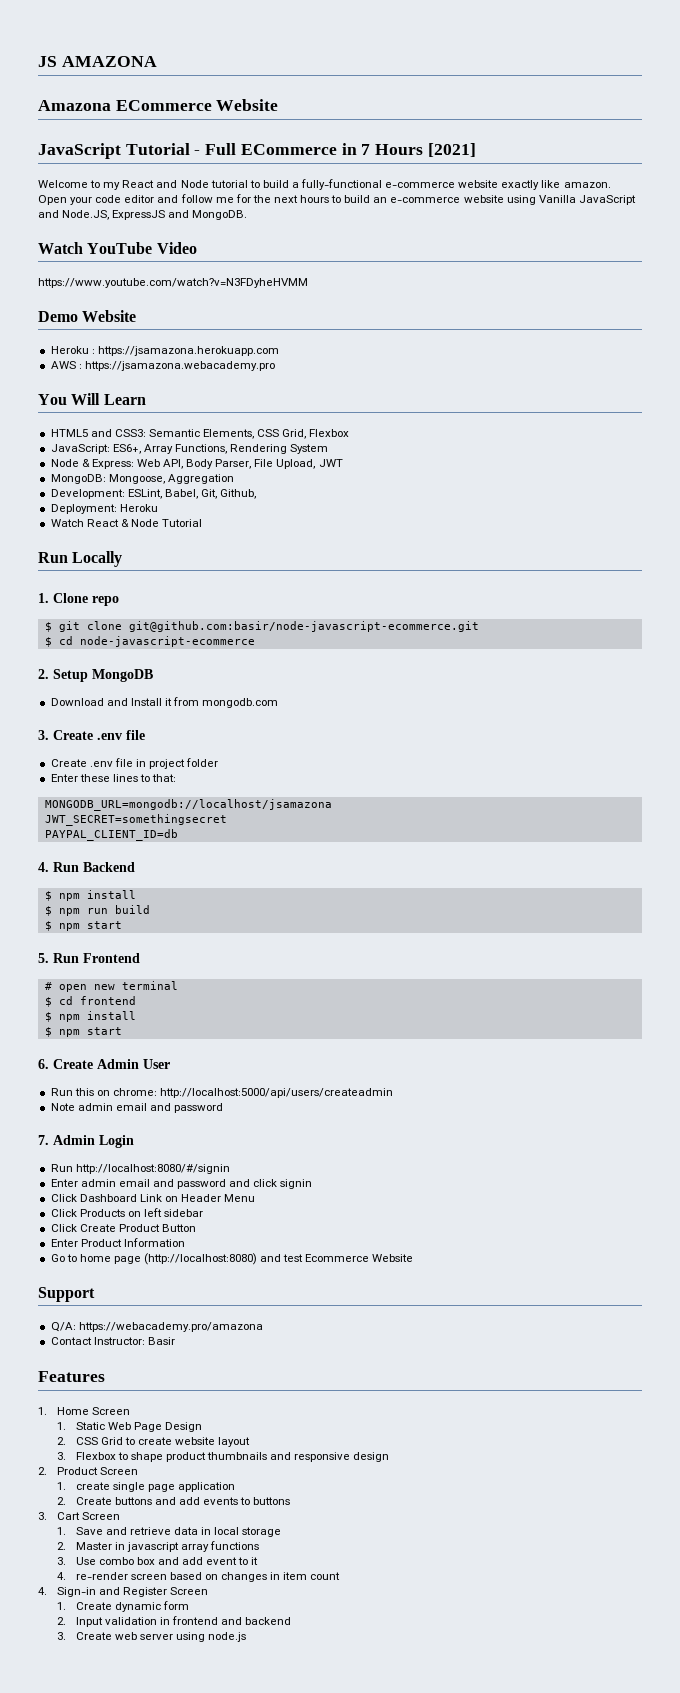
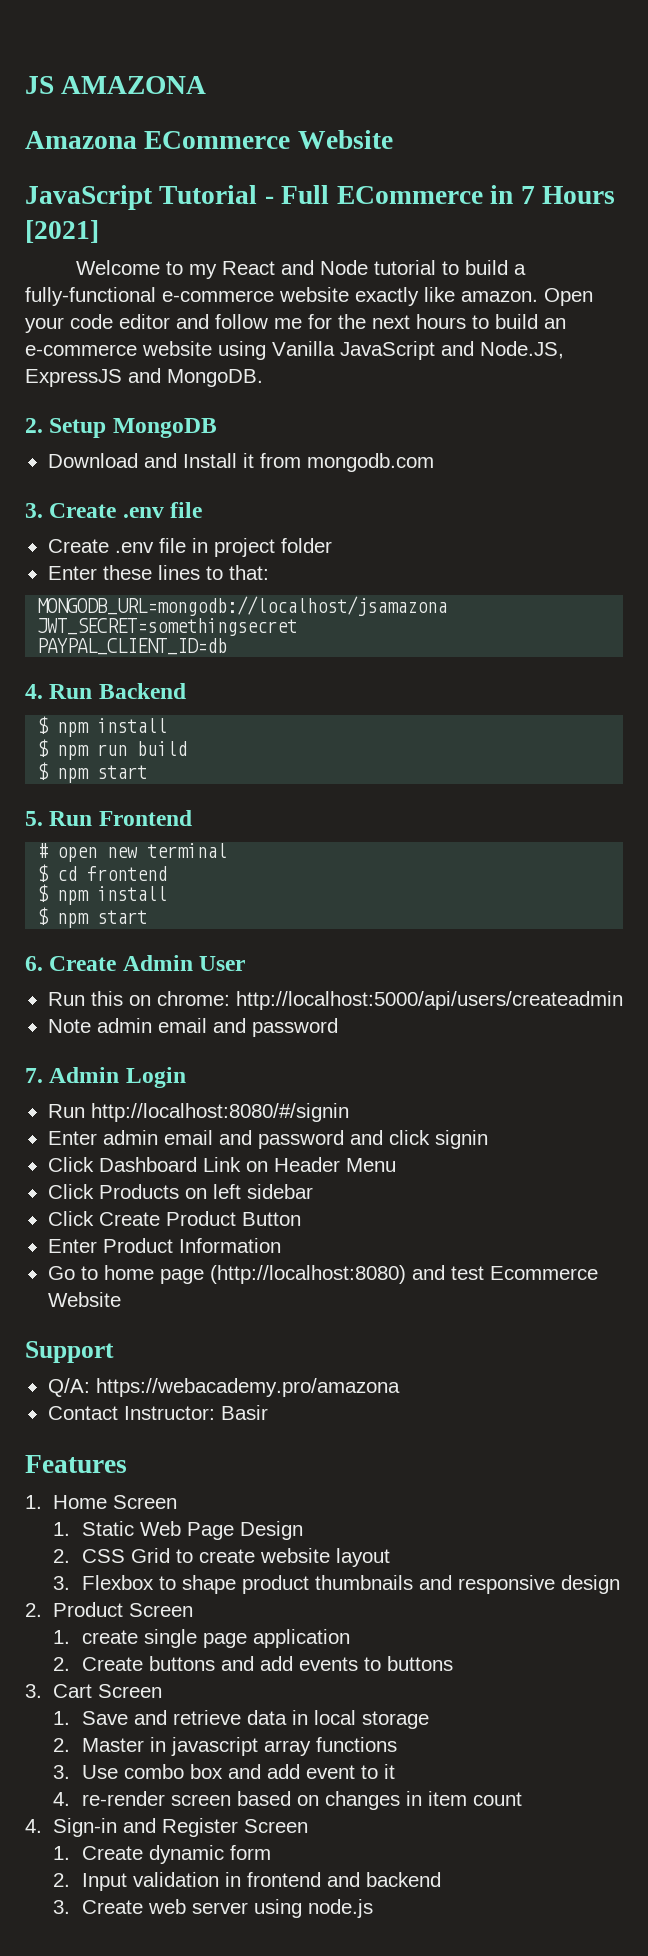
- Watch YouTube Video
- https://www.youtube.com/watch?v=N3FDyheHVMM
- Demo Website
- Heroku : https://jsamazona.herokuapp.com
- AWS : https://jsamazona.webacademy.pro
- You Will Learn
- HTML5 and CSS3: Semantic Elements, CSS Grid, Flexbox
- JavaScript: ES6+, Array Functions, Rendering System
- Node & Express: Web API, Body Parser, File Upload, JWT
- MongoDB: Mongoose, Aggregation
- Development: ESLint, Babel, Git, Github,
- Deployment: Heroku
- Watch React & Node Tutorial
- Run Locally
- 1. Clone repo
- $ git clone git@github.com:basir/node-javascript-ecommerce.git
- $ cd node-javascript-ecommerce

